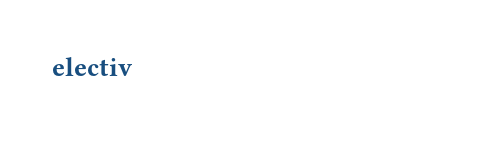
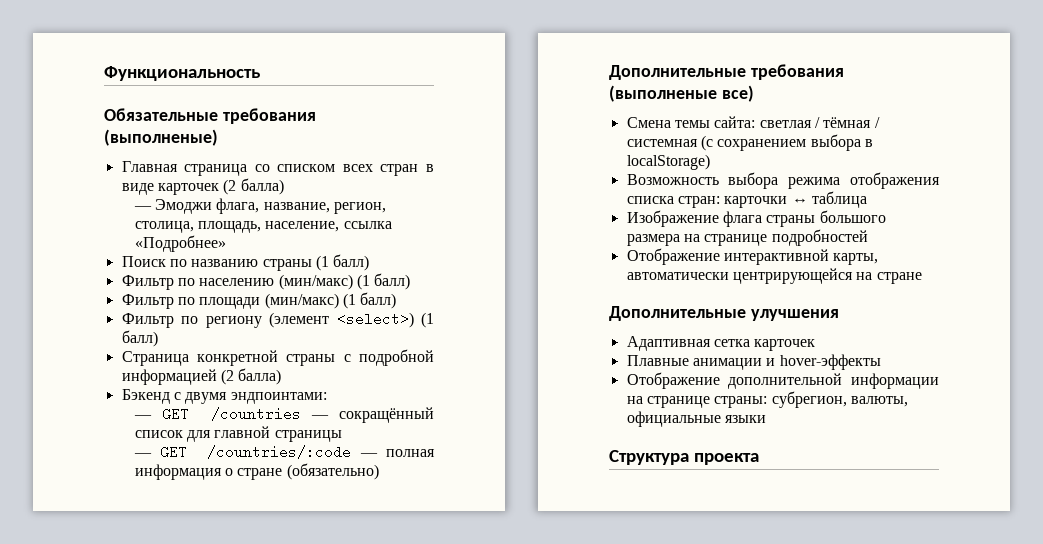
- electiv
+ Функциональность
+ Обязательные требования (выполненые)
+ Главная страница со списком всех стран в виде карточек (2 балла)
+ — Эмоджи флага, название, регион, столица, площадь, население, ссылка «Подробнее»
+ Поиск по названию страны (1 балл)
+ Фильтр по населению (мин/макс) (1 балл)
+ Фильтр по площади (мин/макс) (1 балл)
+ Фильтр по региону (элемент <select>) (1 балл)
+ Страница конкретной страны с подробной информацией (2 балла)
+ Бэкенд с двумя эндпоинтами:
+ — GET /countries — сокращённый список для главной страницы
+ — GET /countries/:code — полная информация о стране (обязательно)
+ Дополнительные требования (выполненые все)
+ Смена темы сайта: светлая / тёмная / системная (с сохранением выбора в localStorage)
+ Возможность выбора режима отображения списка стран: карточки ↔ таблица
+ Изображение флага страны большого размера на странице подробностей
+ Отображение интерактивной карты, автоматически центрирующейся на стране
+ Дополнительные улучшения
+ Адаптивная сетка карточек
+ Плавные анимации и hover-эффекты
+ Отображение дополнительной информации на странице страны: субрегион, валюты, официальные языки
+ Структура проекта

